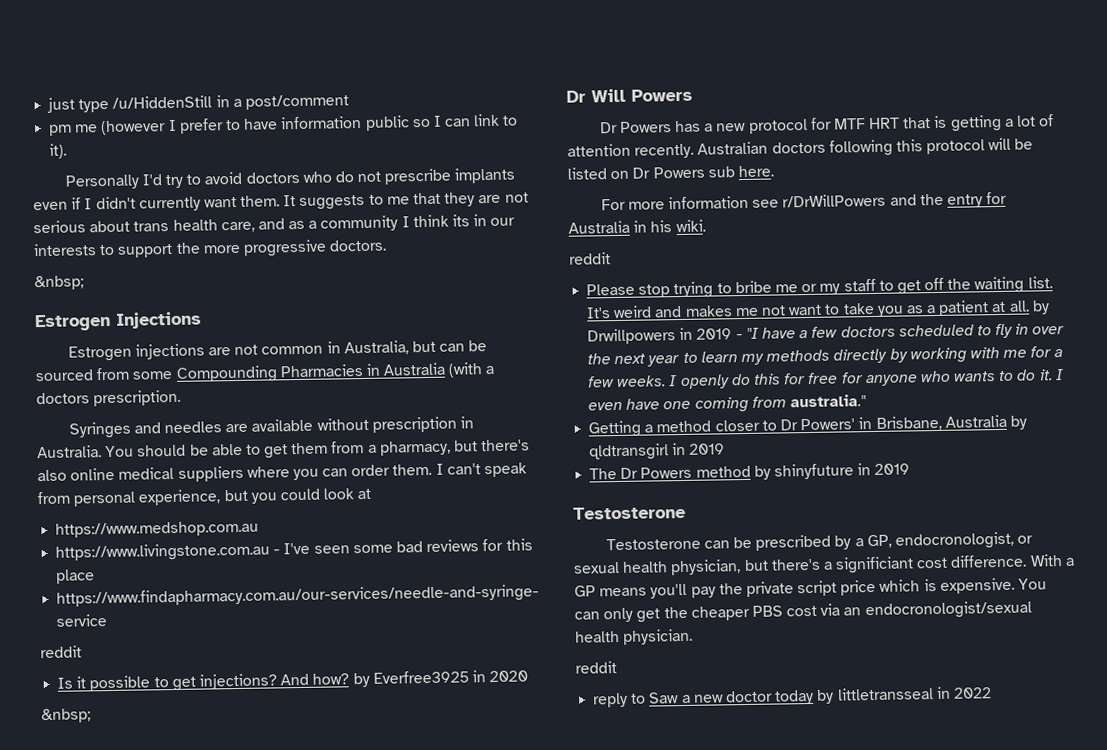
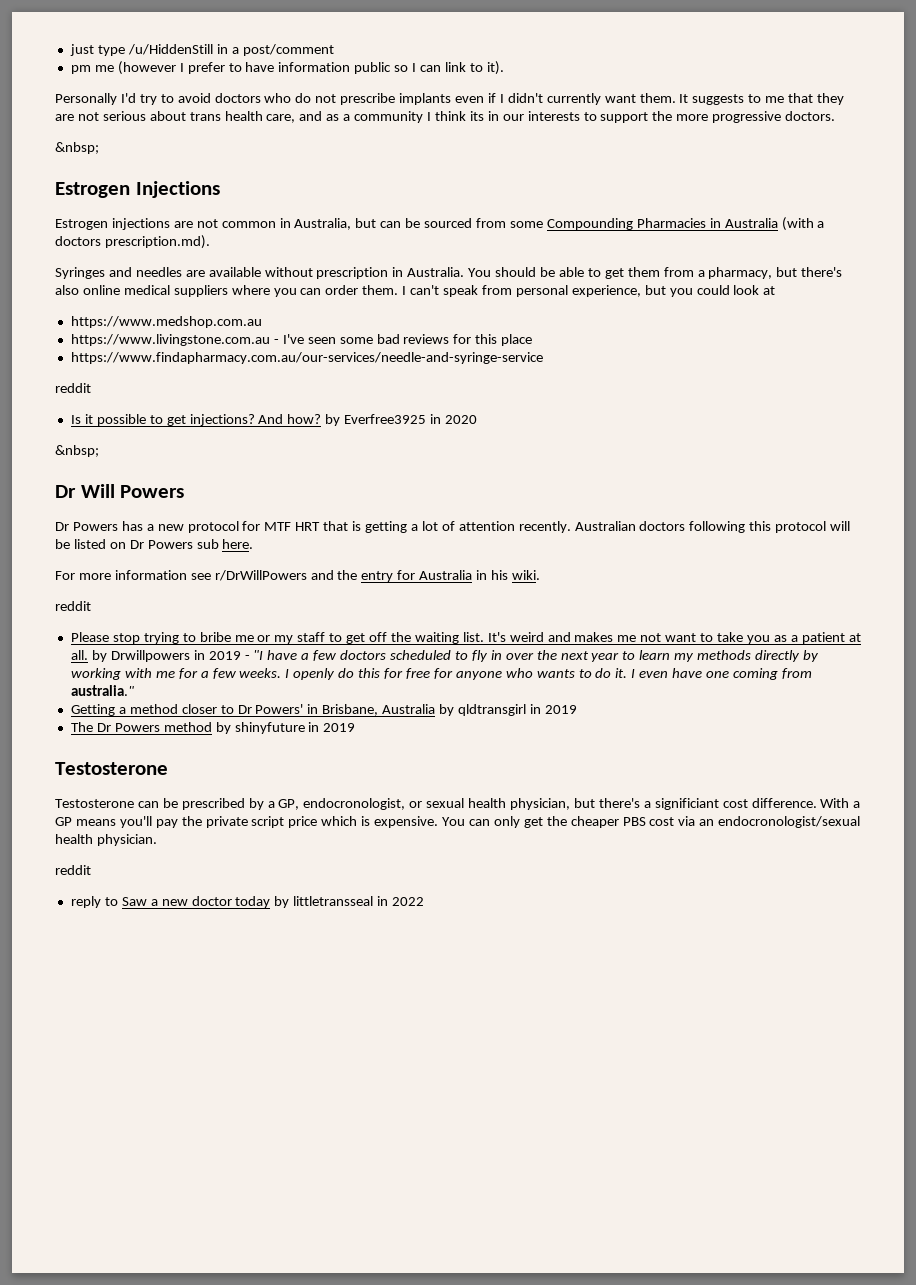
- Estrogen injections are not common in Australia, but can be sourced from some Compounding Pharmacies in Australia (with a doctors prescription.
+ Estrogen injections are not common in Australia, but can be sourced from some Compounding Pharmacies in Australia (with a doctors prescription.md).

